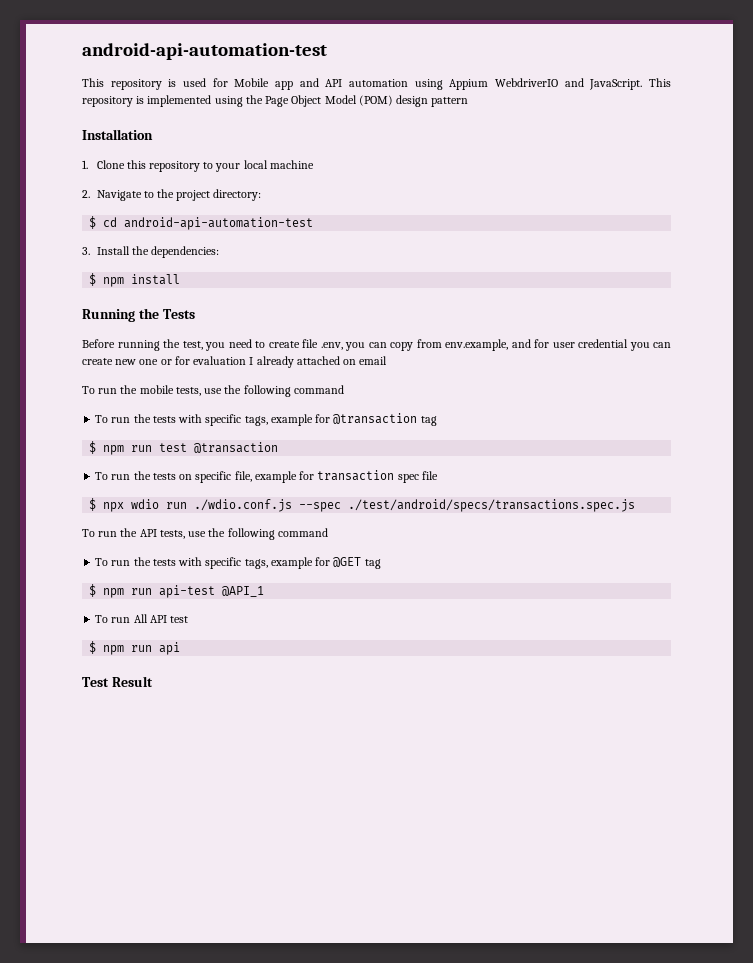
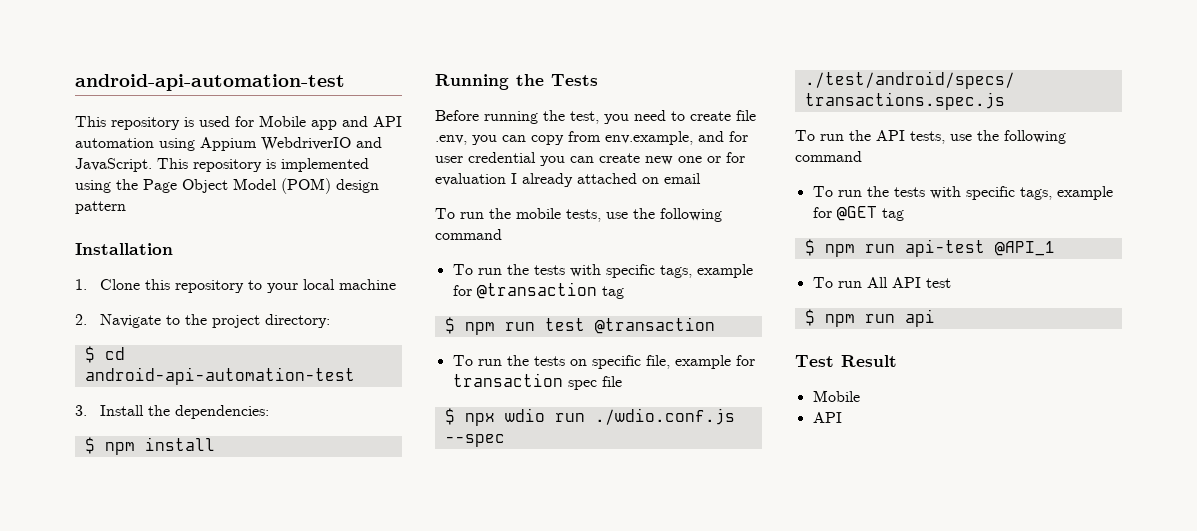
  Test Result
+ Mobile
+ API

